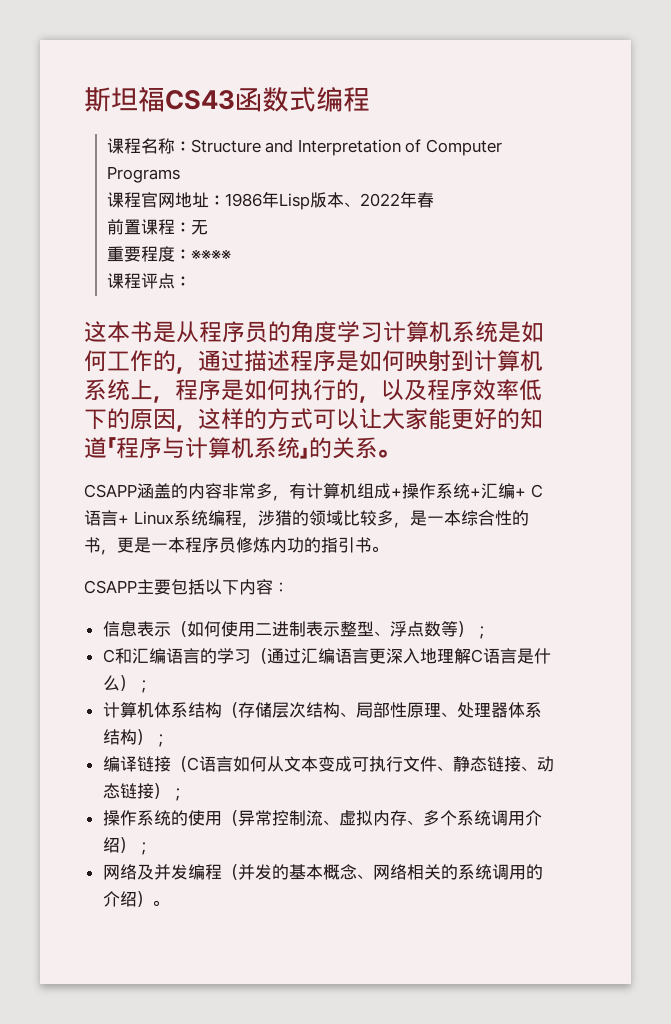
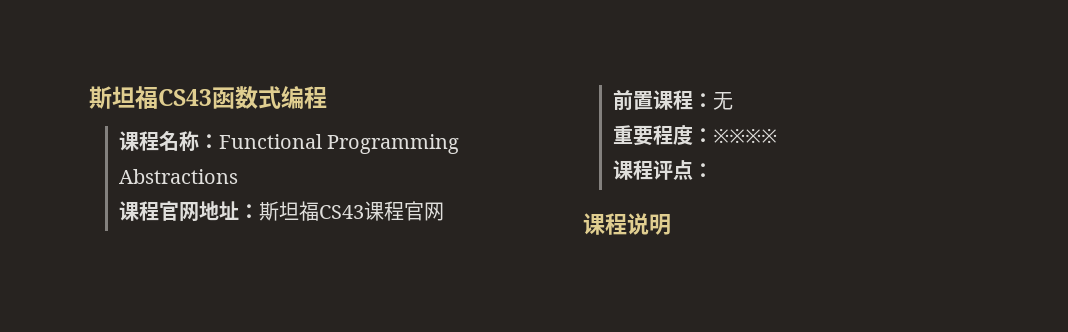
- 课程名称：Structure and Interpretation of Computer Programs
- 课程官网地址：1986年Lisp版本、2022年春
+ 课程名称：Functional Programming Abstractions
+ 课程官网地址：斯坦福CS43课程官网
- 这本书是从程序员的角度学习计算机系统是如何工作的，通过描述程序是如何映射到计算机系统上，程序是如何执行的，以及程序效率低下的原因，这样的方式可以让大家能更好的知道「程序与计算机系统」的关系。
- CSAPP涵盖的内容非常多，有计算机组成+操作系统+汇编+ C语言+ Linux系统编程，涉猎的领域比较多，是一本综合性的书，更是一本程序员修炼内功的指引书。
- CSAPP主要包括以下内容：
- 信息表示（如何使用二进制表示整型、浮点数等）；
- C和汇编语言的学习（通过汇编语言更深入地理解C语言是什么）；
- 计算机体系结构（存储层次结构、局部性原理、处理器体系结构）；
- 编译链接（C语言如何从文本变成可执行文件、静态链接、动态链接）；
- 操作系统的使用（异常控制流、虚拟内存、多个系统调用介绍）；
- 网络及并发编程（并发的基本概念、网络相关的系统调用的介绍）。
+ 课程说明

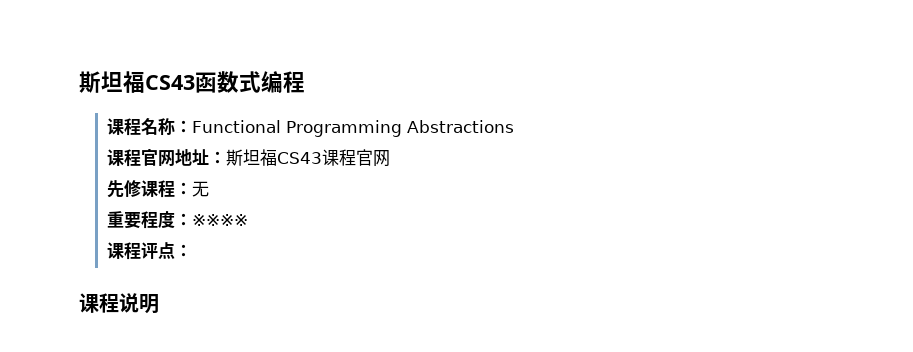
- 前置课程：无
+ 先修课程：无

